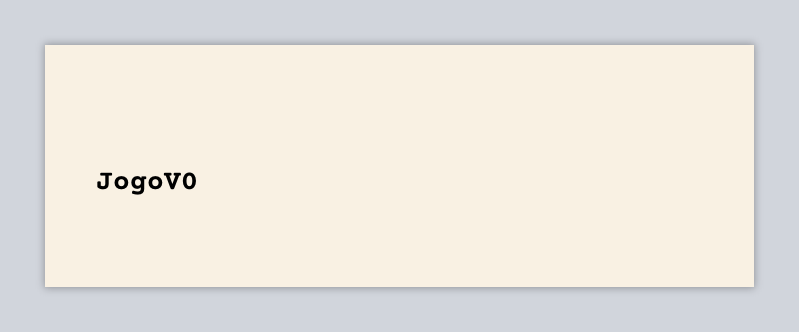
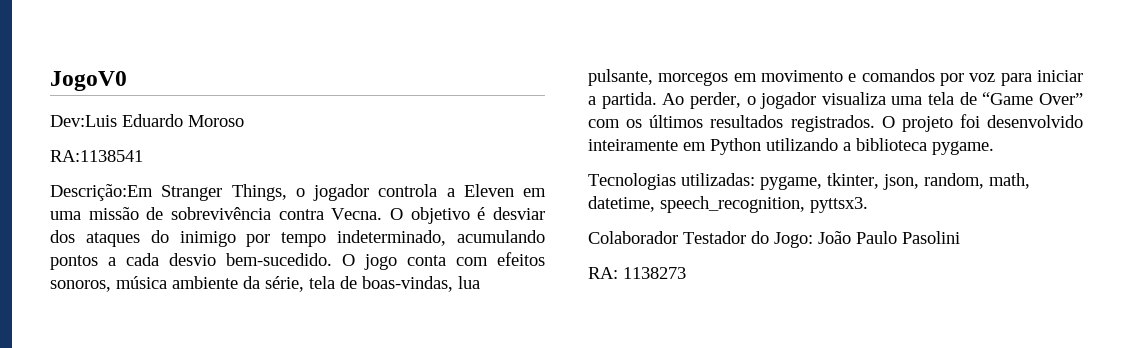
+ Dev:Luis Eduardo Moroso
+ RA:1138541
+ Descrição:Em Stranger Things, o jogador controla a Eleven em uma missão de sobrevivência contra Vecna. O objetivo é desviar dos ataques do inimigo por tempo indeterminado, acumulando pontos a cada desvio bem-sucedido. O jogo conta com efeitos sonoros, música ambiente da série, tela de boas-vindas, lua pulsante, morcegos em movimento e comandos por voz para iniciar a partida. Ao perder, o jogador visualiza uma tela de “Game Over” com os últimos resultados registrados. O projeto foi desenvolvido inteiramente em Python utilizando a biblioteca pygame.
+ Tecnologias utilizadas: pygame, tkinter, json, random, math, datetime, speech_recognition, pyttsx3.
+ Colaborador Testador do Jogo: João Paulo Pasolini
+ RA: 1138273

